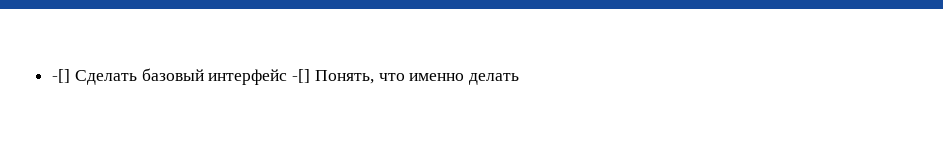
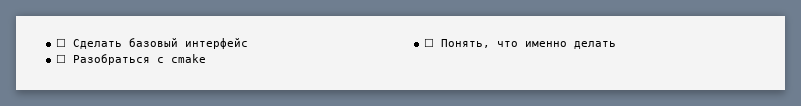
- -[] Сделать базовый интерфейс -[] Понять, что именно делать
+ ☐ Сделать базовый интерфейс
+ ☐ Разобраться с cmake
+ ☐ Понять, что именно делать

